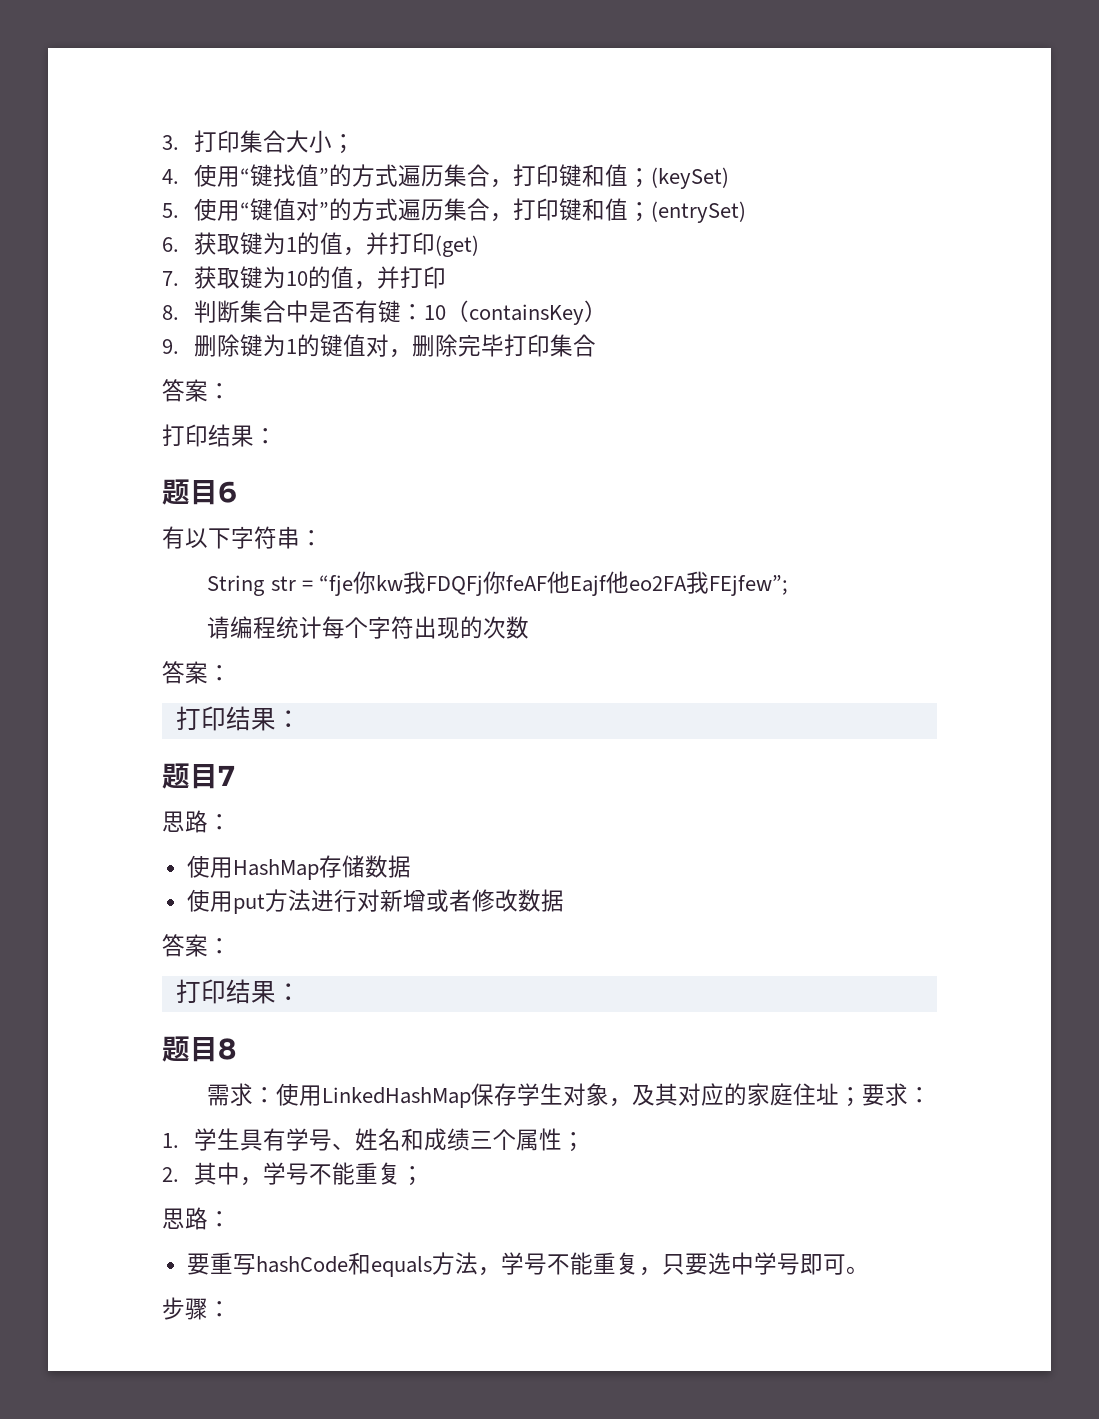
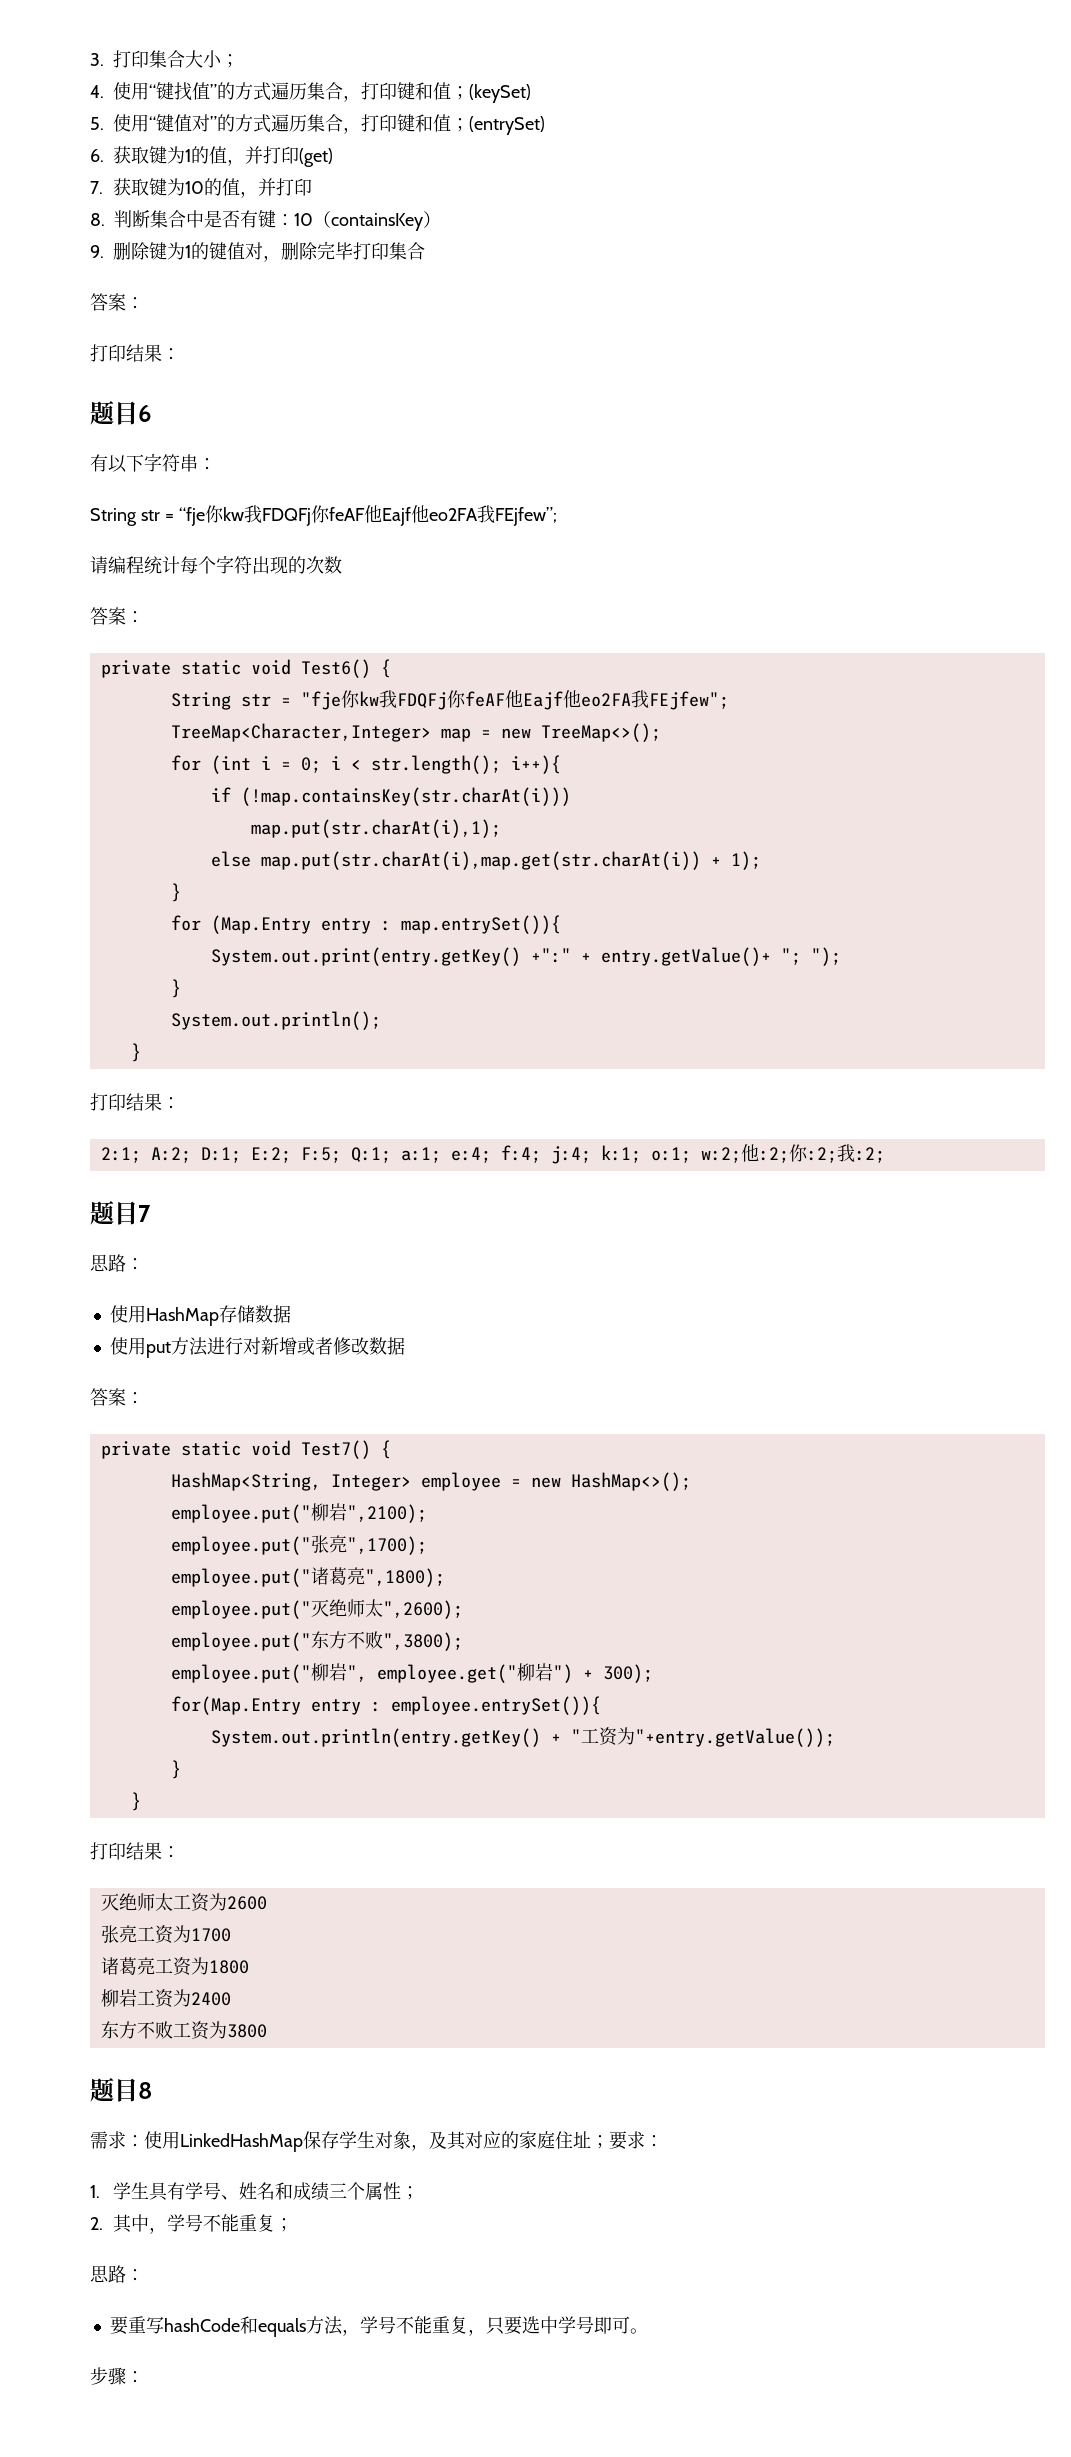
  请编程统计每个字符出现的次数
  答案：
+ private static void Test6() {
+ String str = "fje你kw我FDQFj你feAF他Eajf他eo2FA我FEjfew";
+ TreeMap<Character,Integer> map = new TreeMap<>();
+ for (int i = 0; i < str.length(); i++){
+ if (!map.containsKey(str.charAt(i)))
+ map.put(str.charAt(i),1);
+ else map.put(str.charAt(i),map.get(str.charAt(i)) + 1);
+ }
+ for (Map.Entry entry : map.entrySet()){
+ System.out.print(entry.getKey() +":" + entry.getValue()+ "; ");
+ }
+ System.out.println();
+ }
  打印结果：
+ 2:1; A:2; D:1; E:2; F:5; Q:1; a:1; e:4; f:4; j:4; k:1; o:1; w:2;他:2;你:2;我:2;
  使用put方法进行对新增或者修改数据
  答案：
+ private static void Test7() {
+ HashMap<String, Integer> employee = new HashMap<>();
+ employee.put("柳岩",2100);
+ employee.put("张亮",1700);
+ employee.put("诸葛亮",1800);
+ employee.put("灭绝师太",2600);
+ employee.put("东方不败",3800);
+ employee.put("柳岩", employee.get("柳岩") + 300);
+ for(Map.Entry entry : employee.entrySet()){
+ System.out.println(entry.getKey() + "工资为"+entry.getValue());
+ }
+ }
  打印结果：
+ 灭绝师太工资为2600
+ 张亮工资为1700
+ 诸葛亮工资为1800
+ 柳岩工资为2400
+ 东方不败工资为3800

